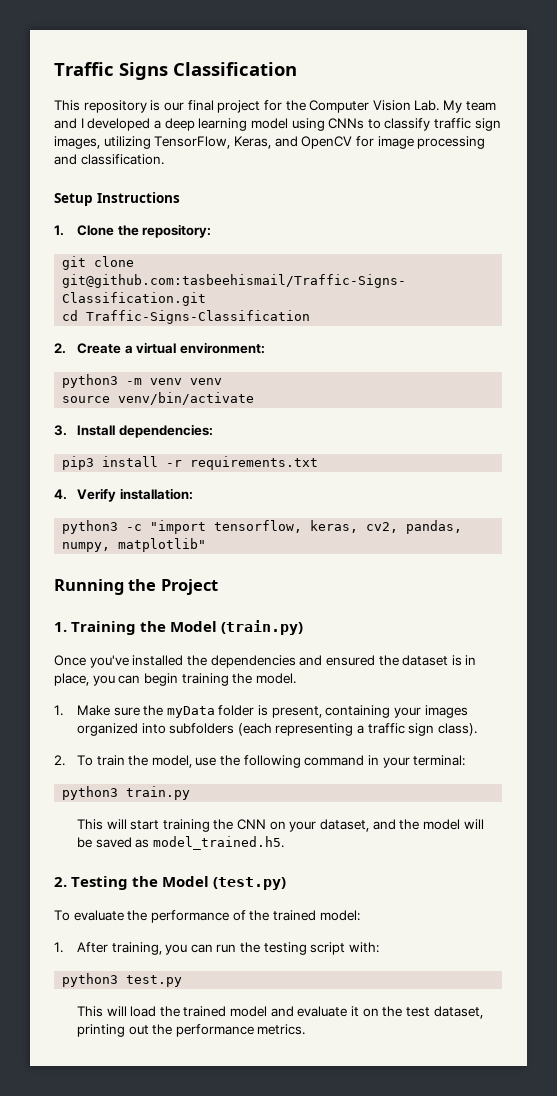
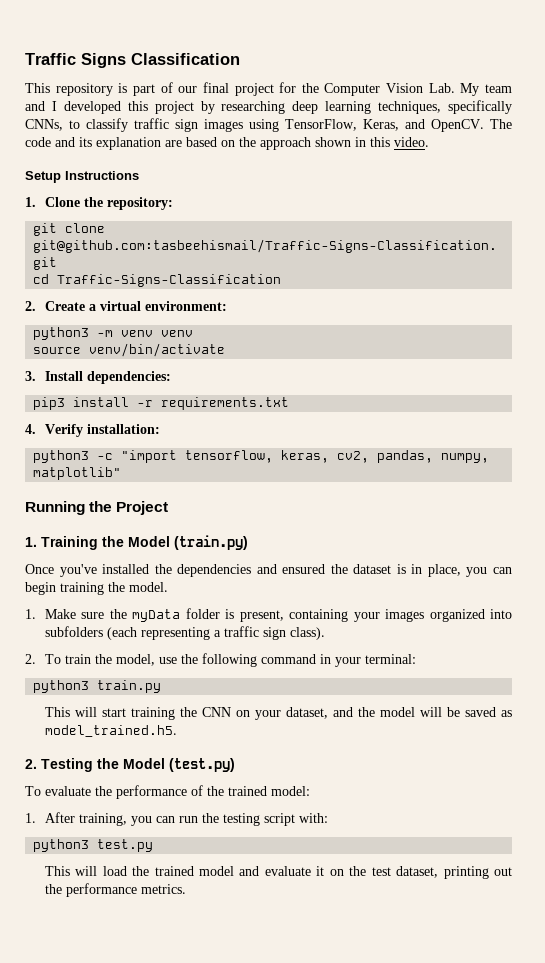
- This repository is our final project for the Computer Vision Lab. My team and I developed a deep learning model using CNNs to classify traffic sign images, utilizing TensorFlow, Keras, and OpenCV for image processing and classification.
+ This repository is part of our final project for the Computer Vision Lab. My team and I developed this project by researching deep learning techniques, specifically CNNs, to classify traffic sign images using TensorFlow, Keras, and OpenCV. The code and its explanation are based on the approach shown in this video.

